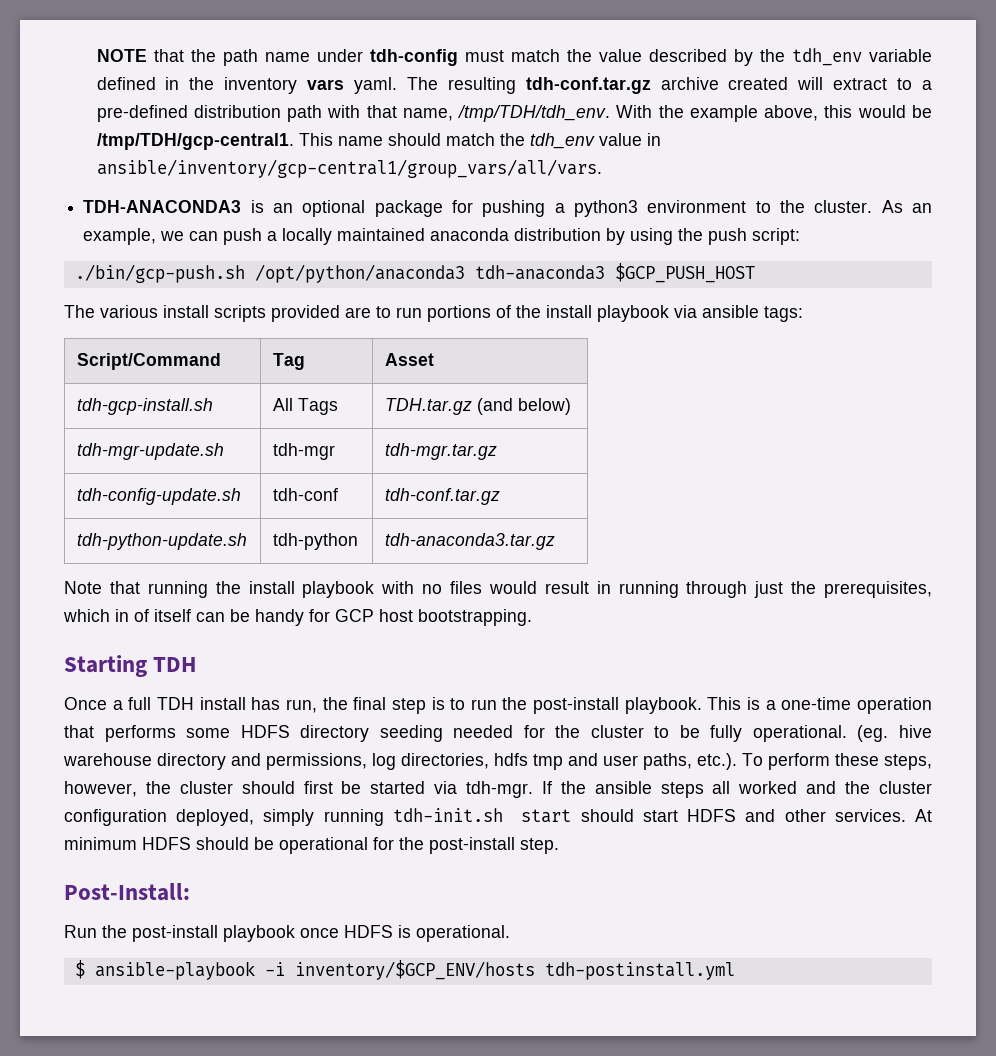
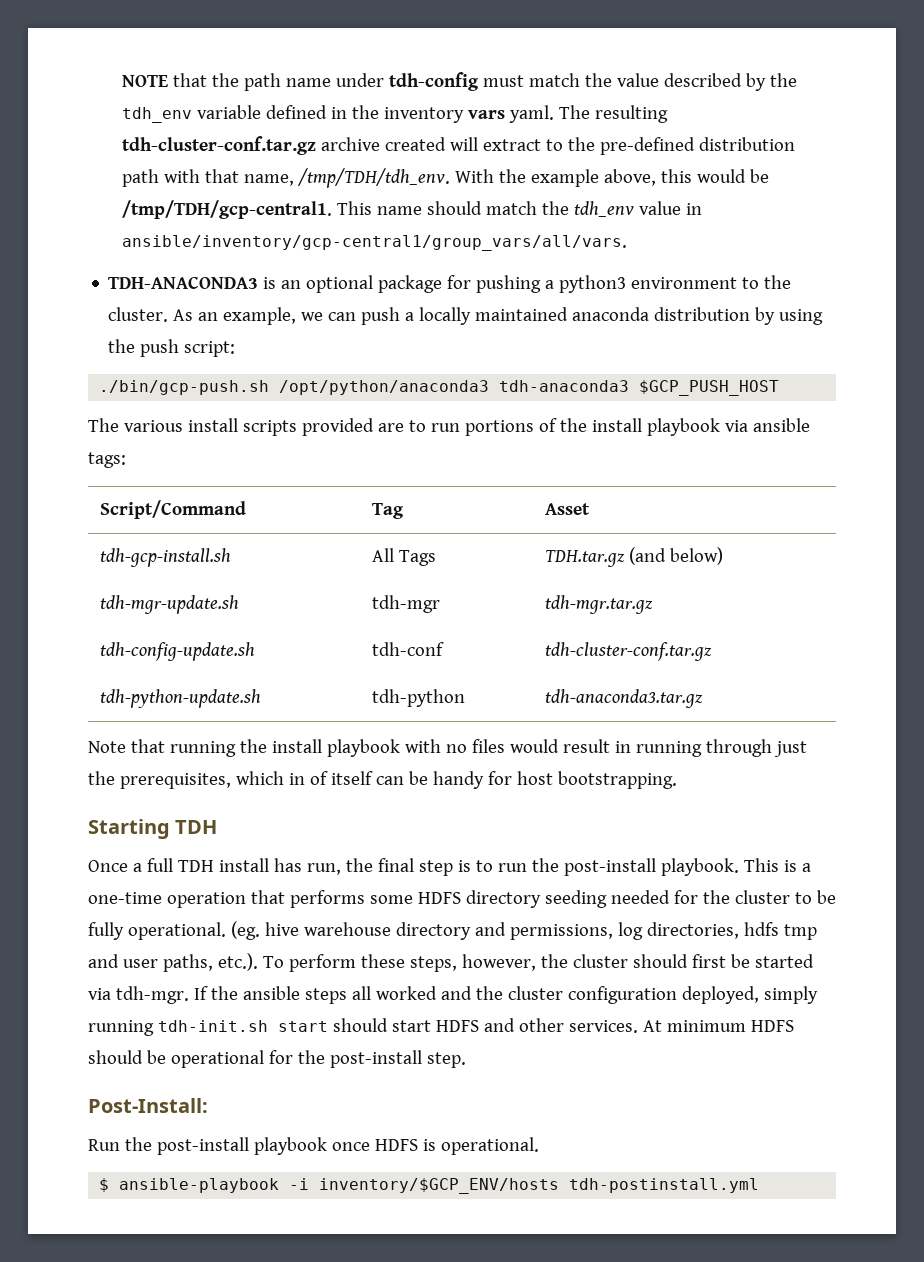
- The resulting tdh-conf.tar.gz archive created will extract to a pre-defined distribution path with that name, /tmp/TDH/tdh_env.
+ The resulting tdh-cluster-conf.tar.gz archive created will extract to the pre-defined distribution path with that name, /tmp/TDH/tdh_env.
- tdh-config-update.sh | tdh-conf | tdh-conf.tar.gz
+ tdh-config-update.sh | tdh-conf | tdh-cluster-conf.tar.gz
- Note that running the install playbook with no files would result in running through just the prerequisites, which in of itself can be handy for GCP host bootstrapping.
+ Note that running the install playbook with no files would result in running through just the prerequisites, which in of itself can be handy for host bootstrapping.

